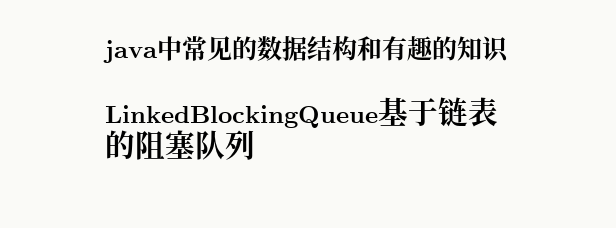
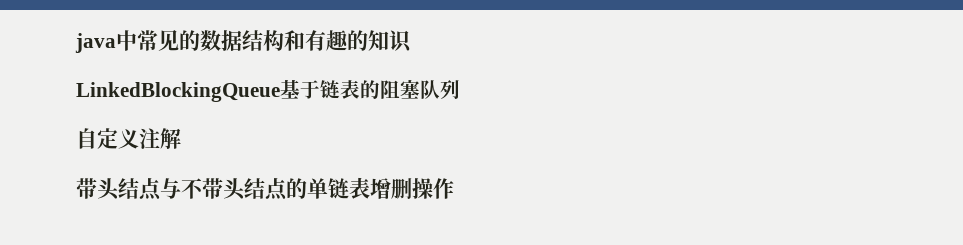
+ 自定义注解
+ 带头结点与不带头结点的单链表增删操作

